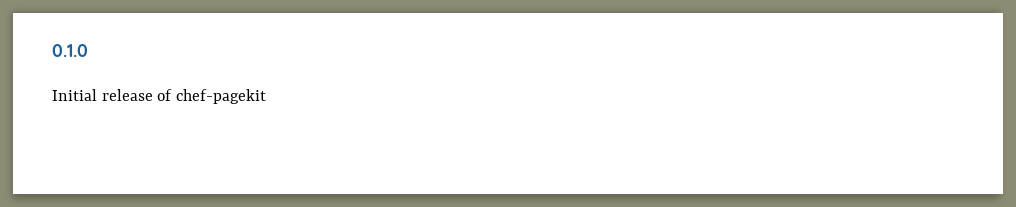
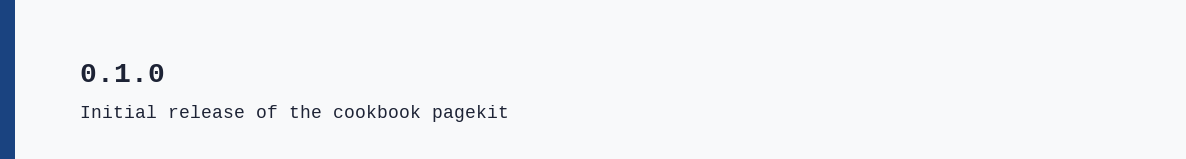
- Initial release of chef-pagekit
+ Initial release of the cookbook pagekit

